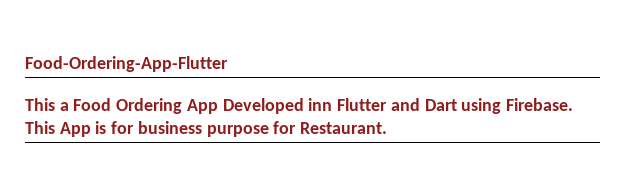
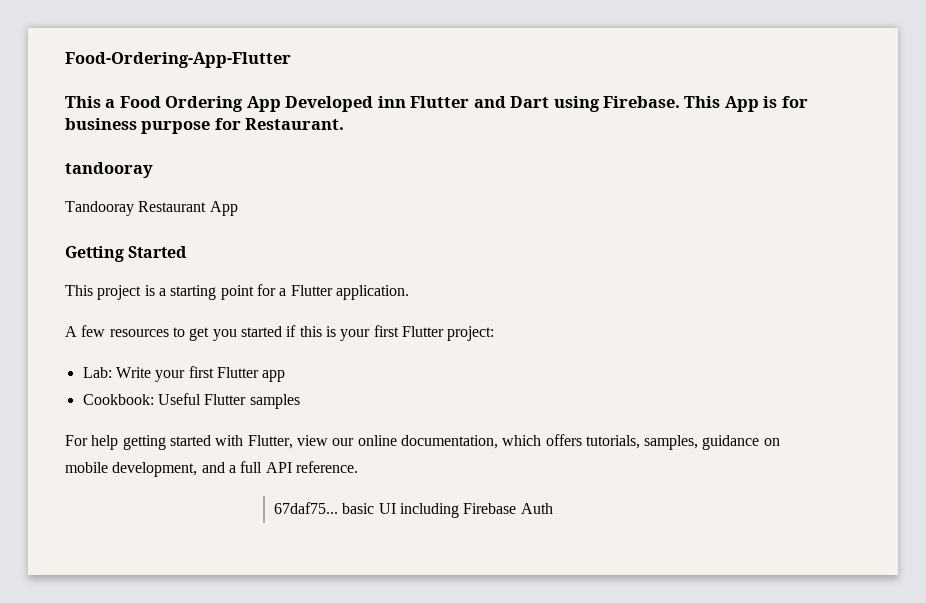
+ tandooray
+ Tandooray Restaurant App
+ Getting Started
+ This project is a starting point for a Flutter application.
+ A few resources to get you started if this is your first Flutter project:
+ Lab: Write your first Flutter app
+ Cookbook: Useful Flutter samples
+ For help getting started with Flutter, view our online documentation, which offers tutorials, samples, guidance on mobile development, and a full API reference.
+ 67daf75... basic UI including Firebase Auth

